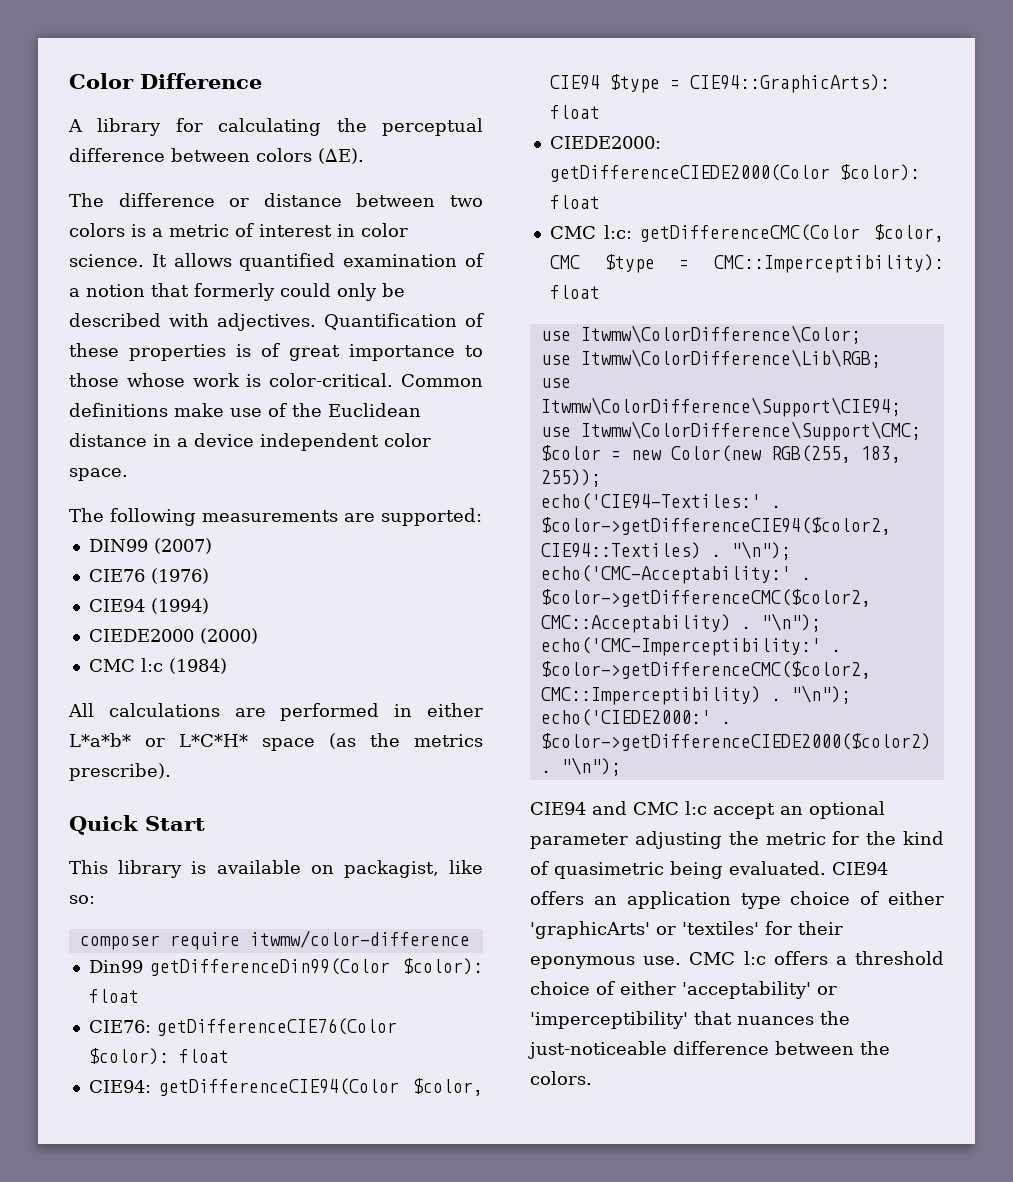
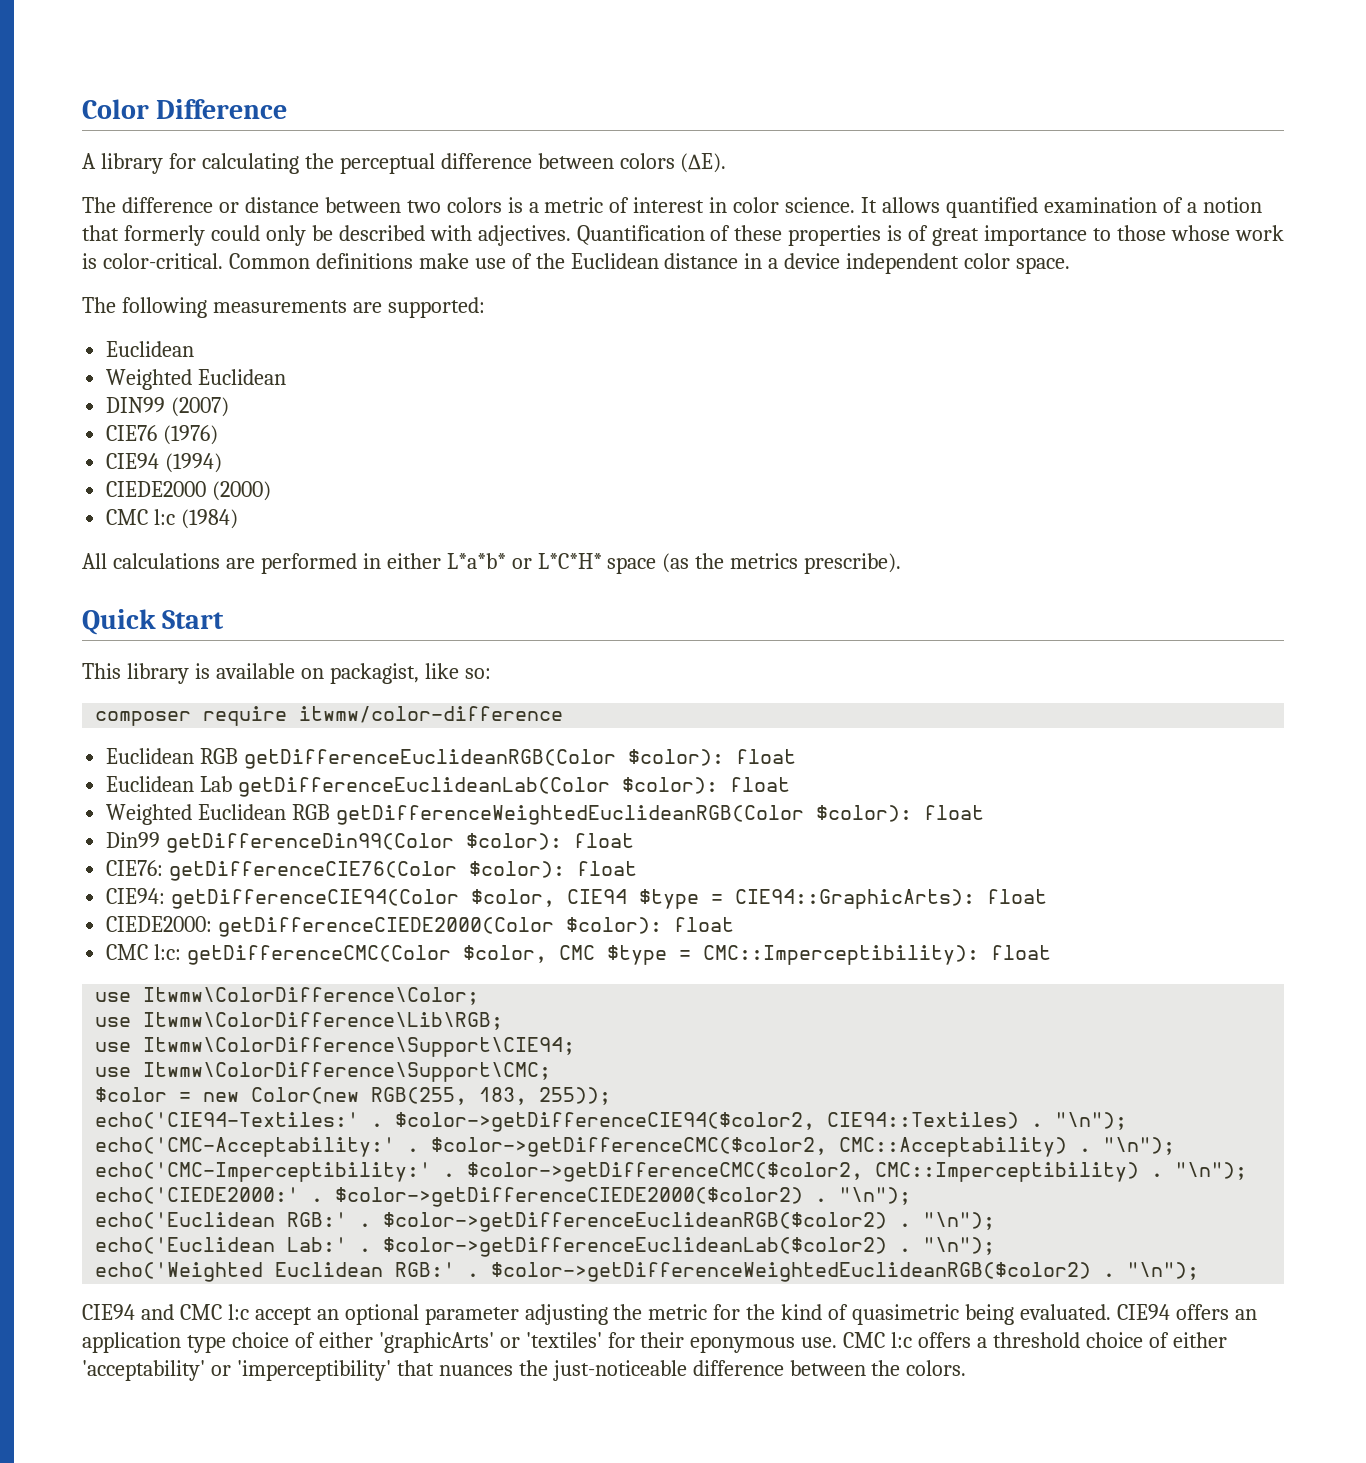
  The following measurements are supported:
+ Euclidean
+ Weighted Euclidean
+ Euclidean RGB getDifferenceEuclideanRGB(Color $color): float
+ Euclidean Lab getDifferenceEuclideanLab(Color $color): float
+ Weighted Euclidean RGB getDifferenceWeightedEuclideanRGB(Color $color): float
+ echo('Euclidean RGB:' . $color->getDifferenceEuclideanRGB($color2) . "\n");
+ echo('Euclidean Lab:' . $color->getDifferenceEuclideanLab($color2) . "\n");
+ echo('Weighted Euclidean RGB:' . $color->getDifferenceWeightedEuclideanRGB($color2) . "\n");

